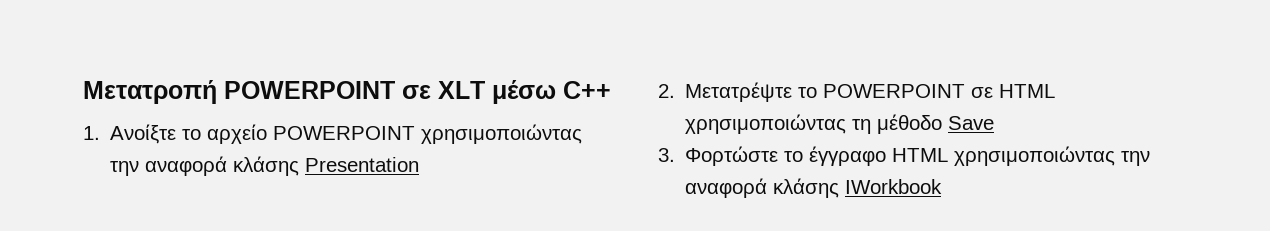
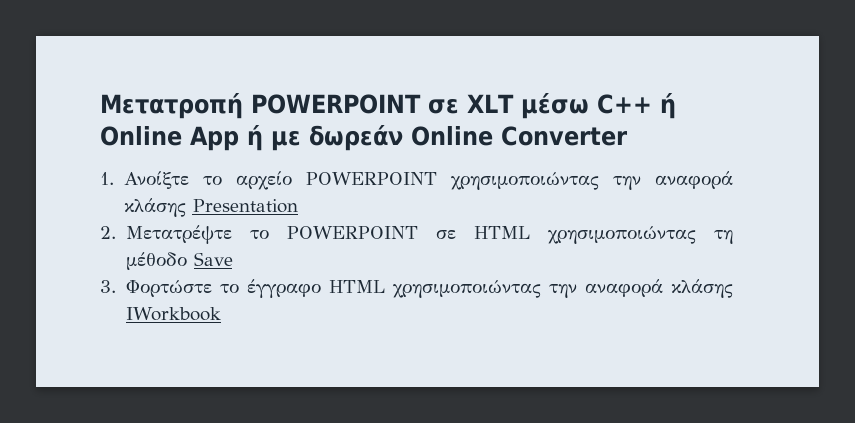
- Μετατροπή POWERPOINT σε XLT μέσω C++
+ Μετατροπή POWERPOINT σε XLT μέσω C++ ή Online App ή με δωρεάν Online Converter

